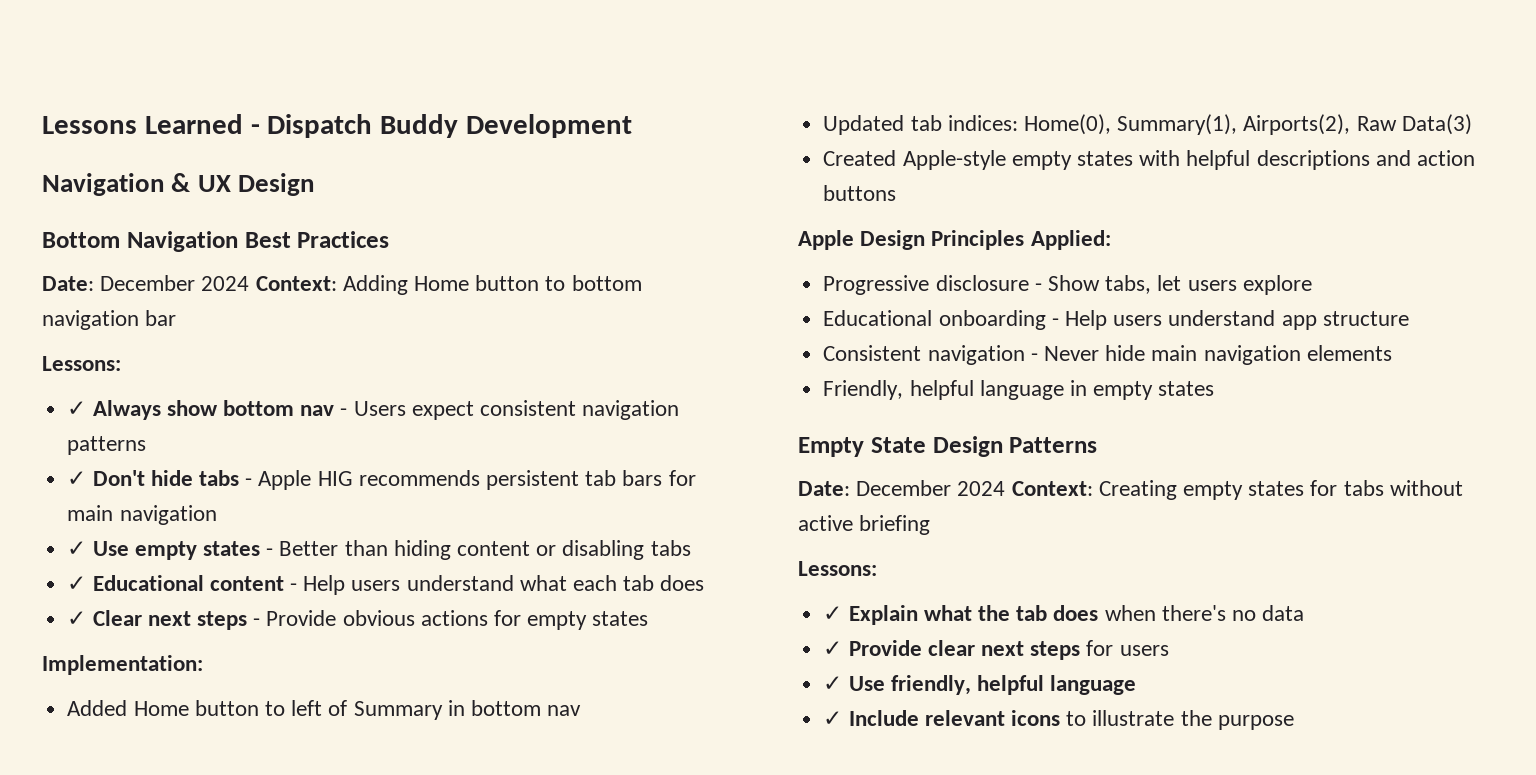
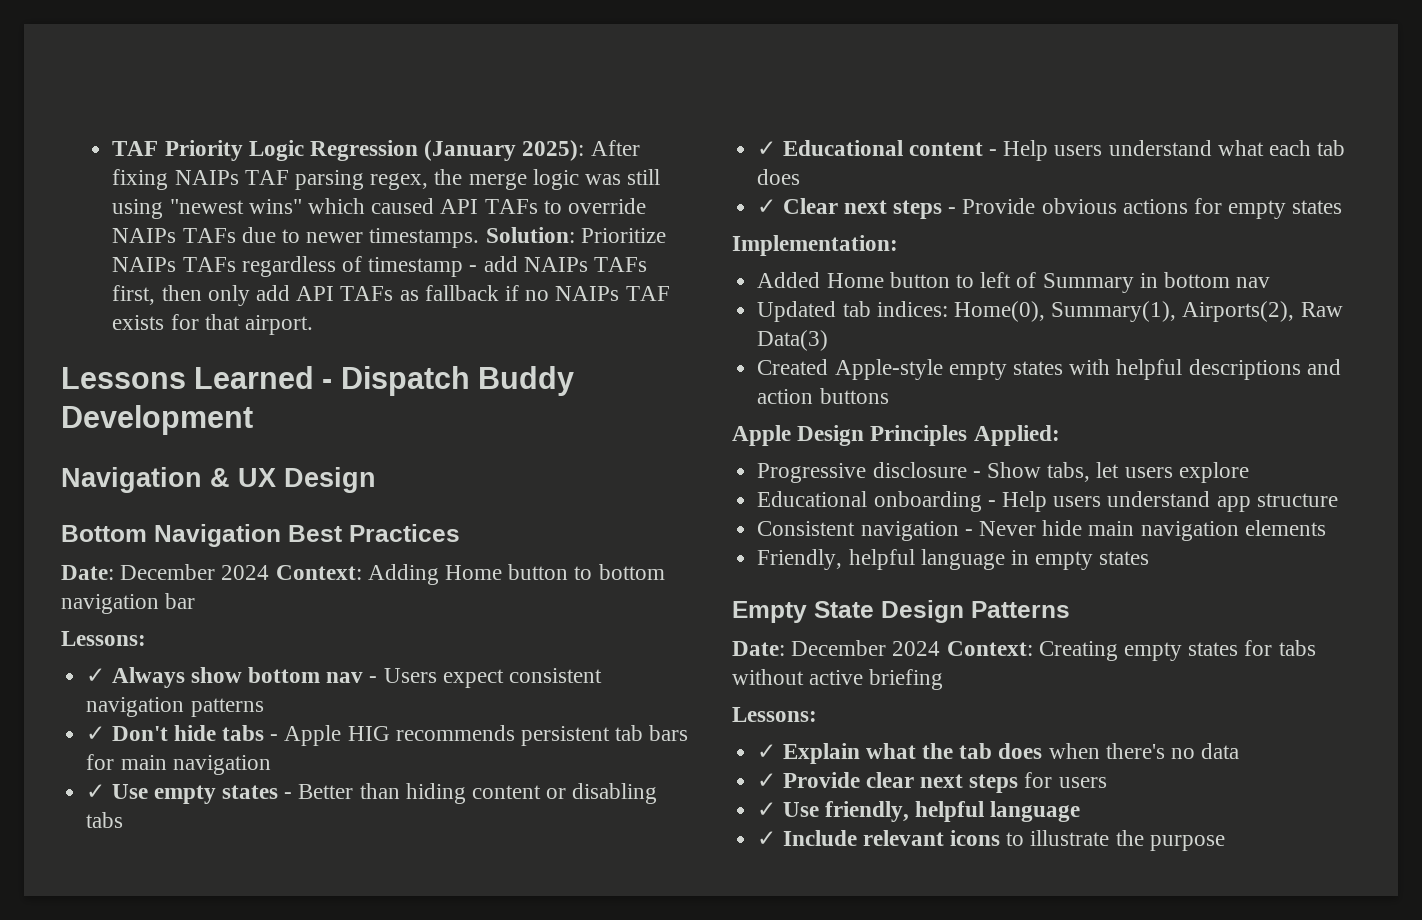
+ TAF Priority Logic Regression (January 2025): After fixing NAIPs TAF parsing regex, the merge logic was still using "newest wins" which caused API TAFs to override NAIPs TAFs due to newer timestamps. Solution: Prioritize NAIPs TAFs regardless of timestamp - add NAIPs TAFs first, then only add API TAFs as fallback if no NAIPs TAF exists for that airport.

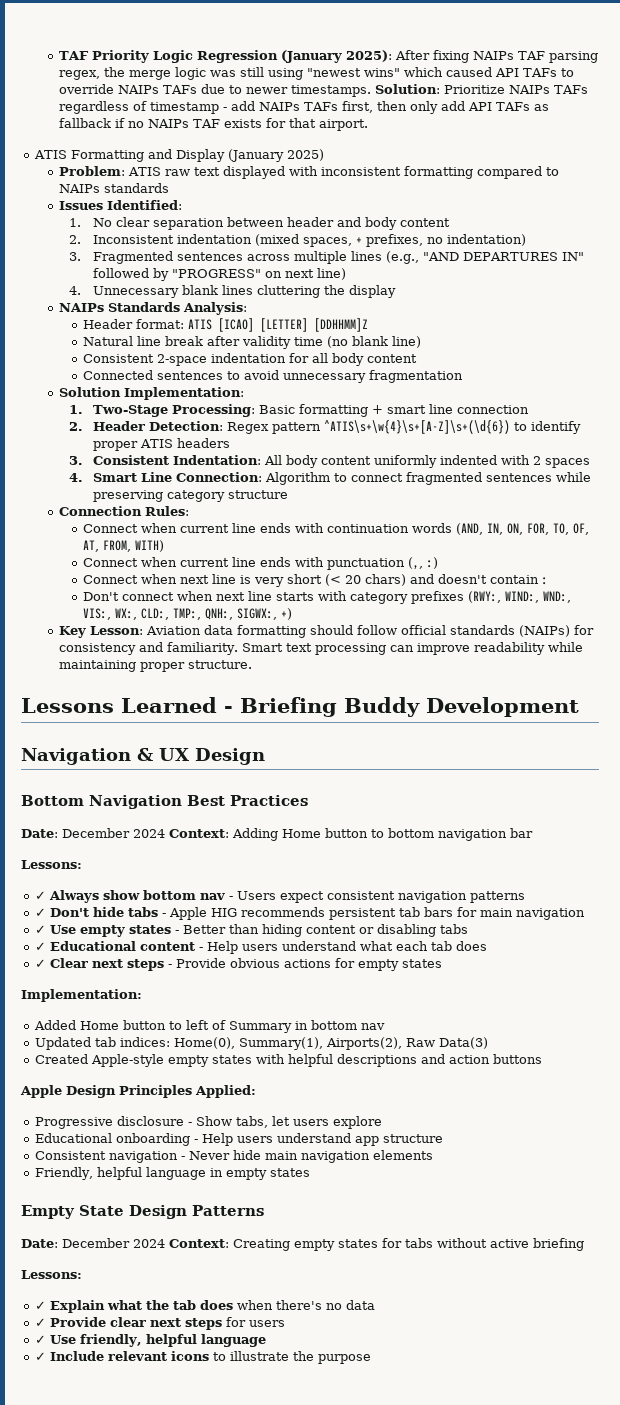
+ ATIS Formatting and Display (January 2025)
+ Problem: ATIS raw text displayed with inconsistent formatting compared to NAIPs standards
+ Issues Identified:
+ 1. No clear separation between header and body content
+ 2. Inconsistent indentation (mixed spaces, + prefixes, no indentation)
+ 3. Fragmented sentences across multiple lines (e.g., "AND DEPARTURES IN" followed by "PROGRESS" on next line)
+ 4. Unnecessary blank lines cluttering the display
+ NAIPs Standards Analysis:
+ Header format: ATIS [ICAO] [LETTER] [DDHHMM]Z
+ Natural line break after validity time (no blank line)
+ Consistent 2-space indentation for all body content
+ Connected sentences to avoid unnecessary fragmentation
+ Solution Implementation:
+ 1. Two-Stage Processing: Basic formatting + smart line connection
+ 2. Header Detection: Regex pattern ^ATIS\s+\w{4}\s+[A-Z]\s+(\d{6}) to identify proper ATIS headers
+ 3. Consistent Indentation: All body content uniformly indented with 2 spaces
+ 4. Smart Line Connection: Algorithm to connect fragmented sentences while preserving category structure
+ Connection Rules:
+ Connect when current line ends with continuation words (AND, IN, ON, FOR, TO, OF, AT, FROM, WITH)
+ Connect when current line ends with punctuation (,, :)
+ Connect when next line is very short (< 20 chars) and doesn't contain :
+ Don't connect when next line starts with category prefixes (RWY:, WIND:, WND:, VIS:, WX:, CLD:, TMP:, QNH:, SIGWX:, +)
+ Key Lesson: Aviation data formatting should follow official standards (NAIPs) for consistency and familiarity. Smart text processing can improve readability while maintaining proper structure.
- Lessons Learned - Dispatch Buddy Development
+ Lessons Learned - Briefing Buddy Development

